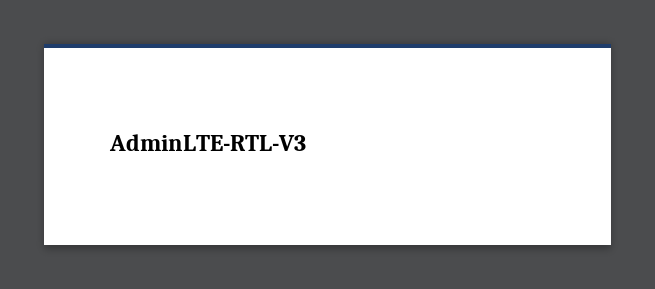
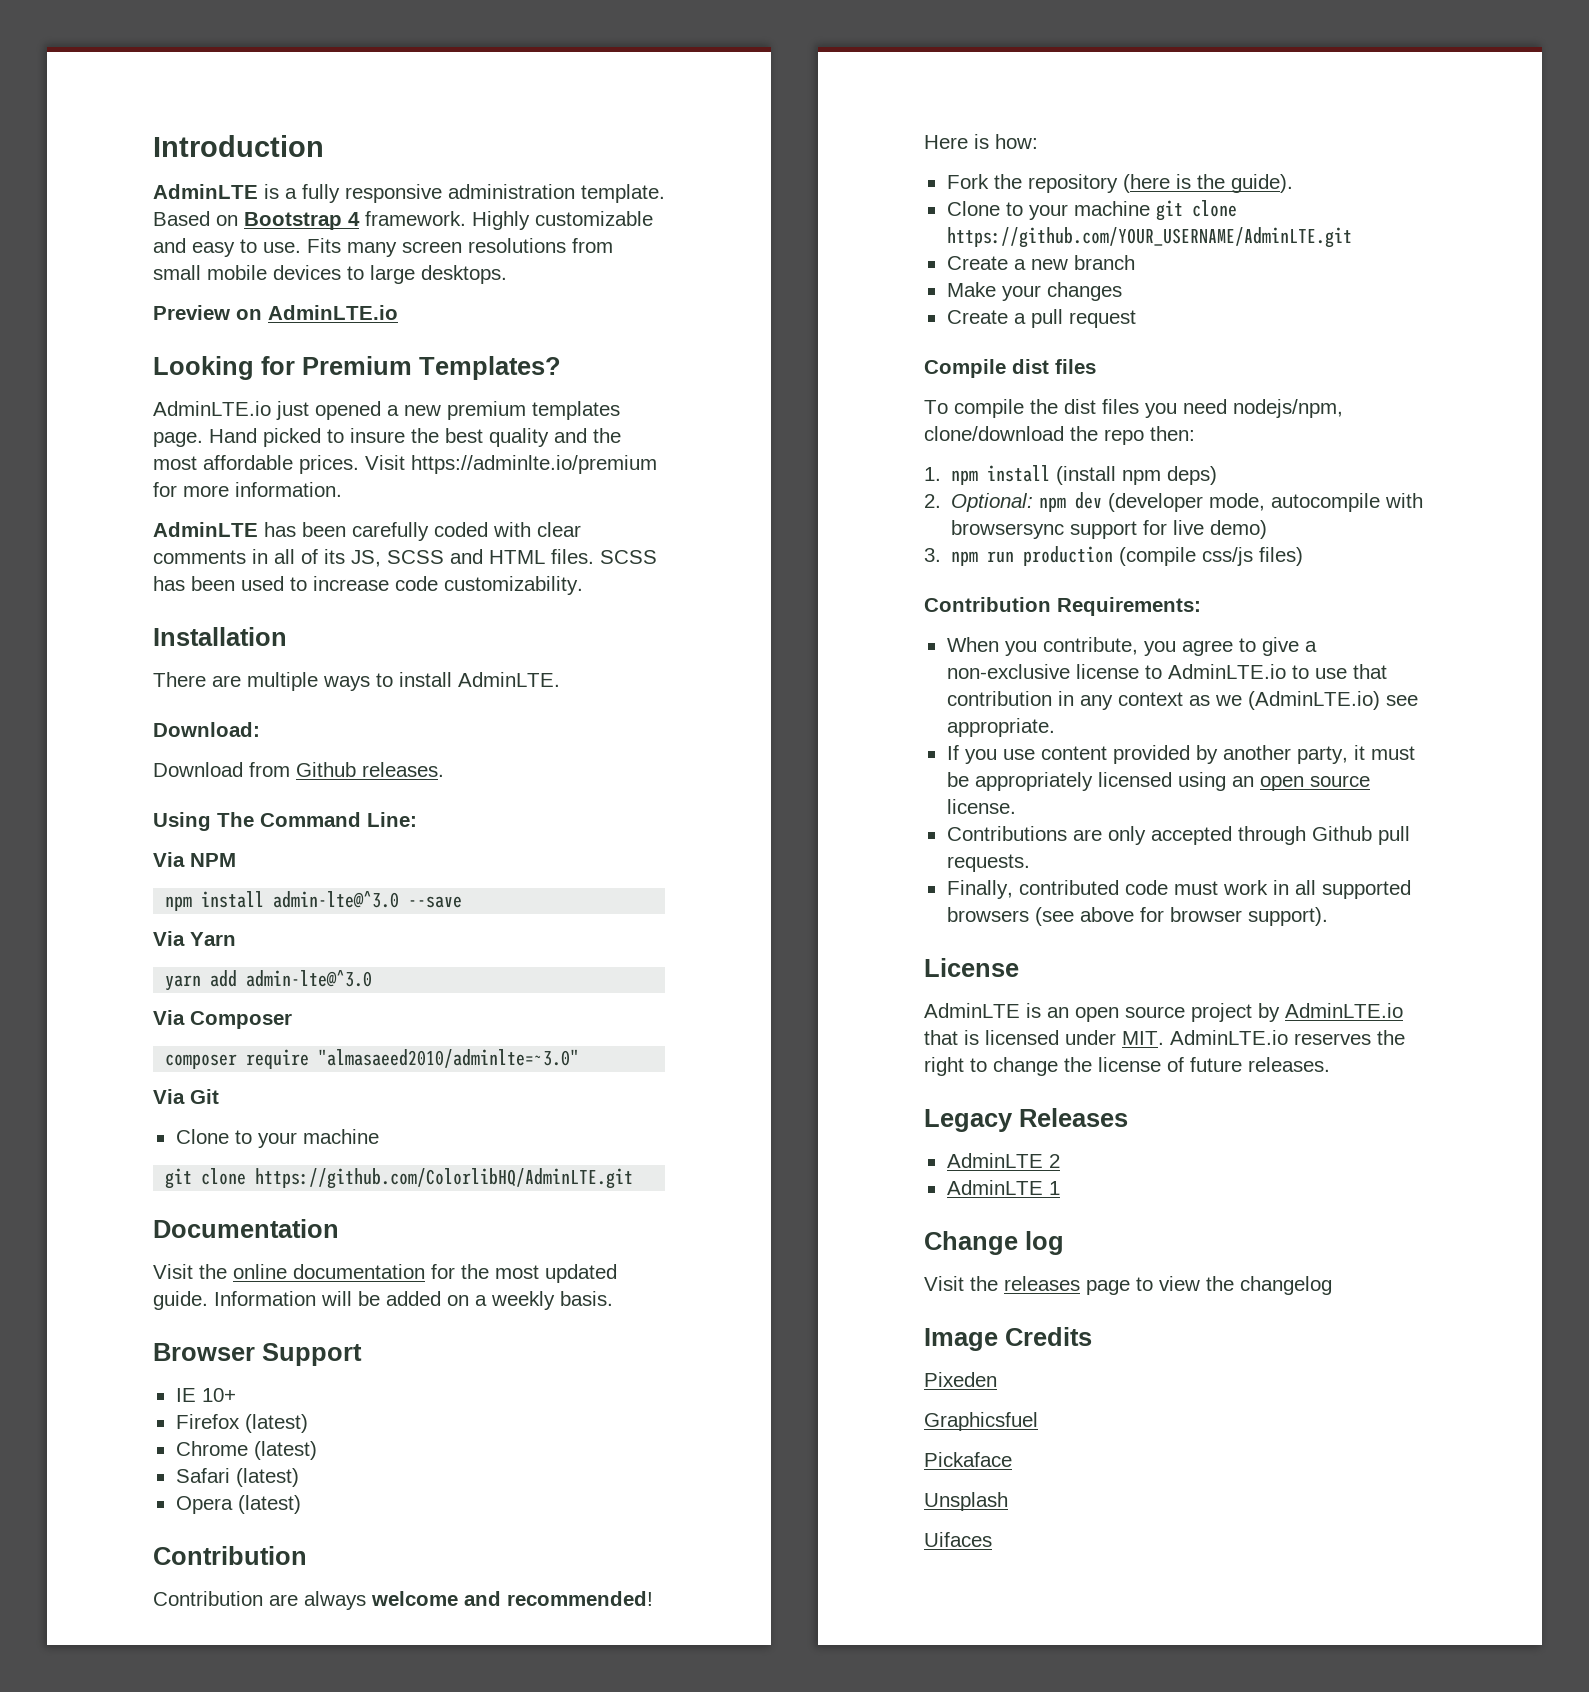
- AdminLTE-RTL-V3
+ Introduction
+ AdminLTE is a fully responsive administration template. Based on Bootstrap 4 framework. Highly customizable and easy to use. Fits many screen resolutions from small mobile devices to large desktops.
+ Preview on AdminLTE.io
+ Looking for Premium Templates?
+ AdminLTE.io just opened a new premium templates page. Hand picked to insure the best quality and the most affordable prices. Visit https://adminlte.io/premium for more information.
+ AdminLTE has been carefully coded with clear comments in all of its JS, SCSS and HTML files. SCSS has been used to increase code customizability.
+ Installation
+ There are multiple ways to install AdminLTE.
+ Download:
+ Download from Github releases.
+ Using The Command Line:
+ Via NPM
+ npm install admin-lte@^3.0 --save
+ Via Yarn
+ yarn add admin-lte@^3.0
+ Via Composer
+ composer require "almasaeed2010/adminlte=~3.0"
+ Via Git
+ Clone to your machine
+ git clone https://github.com/ColorlibHQ/AdminLTE.git
+ Documentation
+ Visit the online documentation for the most updated guide. Information will be added on a weekly basis.
+ Browser Support
+ IE 10+
+ Firefox (latest)
+ Chrome (latest)
+ Safari (latest)
+ Opera (latest)
+ Contribution
+ Contribution are always welcome and recommended! Here is how:
+ Fork the repository (here is the guide).
+ Clone to your machine git clone https://github.com/YOUR_USERNAME/AdminLTE.git
+ Create a new branch
+ Make your changes
+ Create a pull request
+ Compile dist files
+ To compile the dist files you need nodejs/npm, clone/download the repo then:
+ 1. npm install (install npm deps)
+ 2. Optional: npm dev (developer mode, autocompile with browsersync support for live demo)
+ 3. npm run production (compile css/js files)
+ Contribution Requirements:
+ When you contribute, you agree to give a non-exclusive license to AdminLTE.io to use that contribution in any context as we (AdminLTE.io) see appropriate.
+ If you use content provided by another party, it must be appropriately licensed using an open source license.
+ Contributions are only accepted through Github pull requests.
+ Finally, contributed code must work in all supported browsers (see above for browser support).
+ License
+ AdminLTE is an open source project by AdminLTE.io that is licensed under MIT. AdminLTE.io reserves the right to change the license of future releases.
+ Legacy Releases
+ AdminLTE 2
+ AdminLTE 1
+ Change log
+ Visit the releases page to view the changelog
+ Image Credits
+ Pixeden
+ Graphicsfuel
+ Pickaface
+ Unsplash
+ Uifaces

